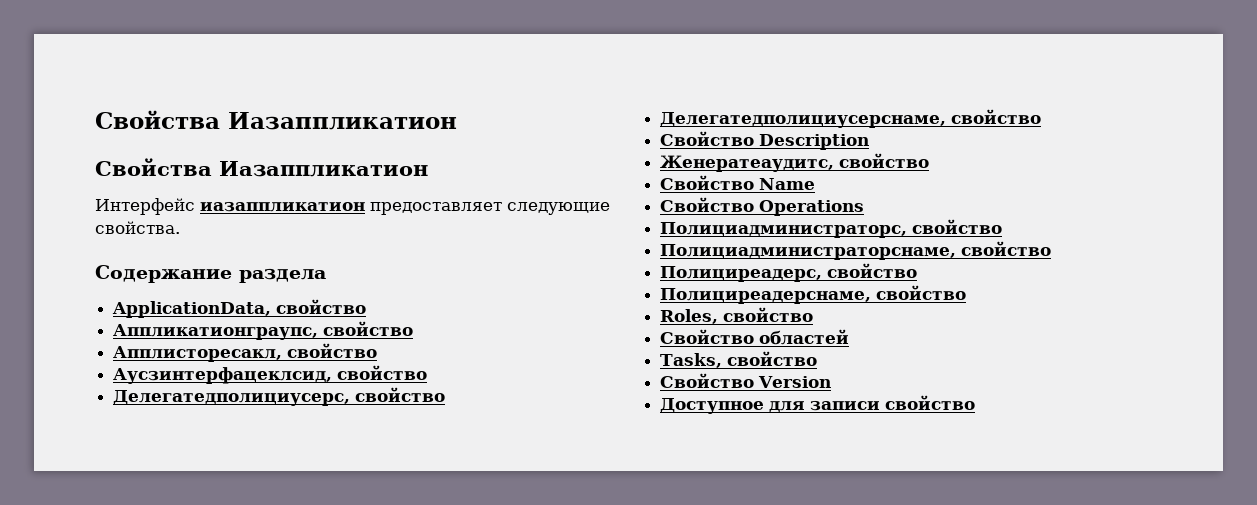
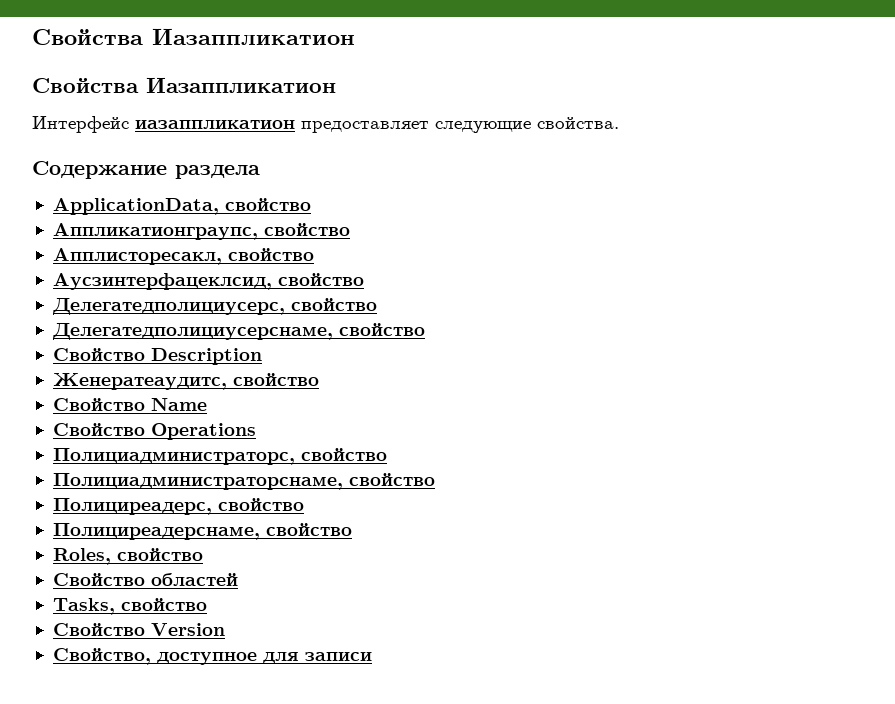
- Доступное для записи свойство
+ Свойство, доступное для записи

